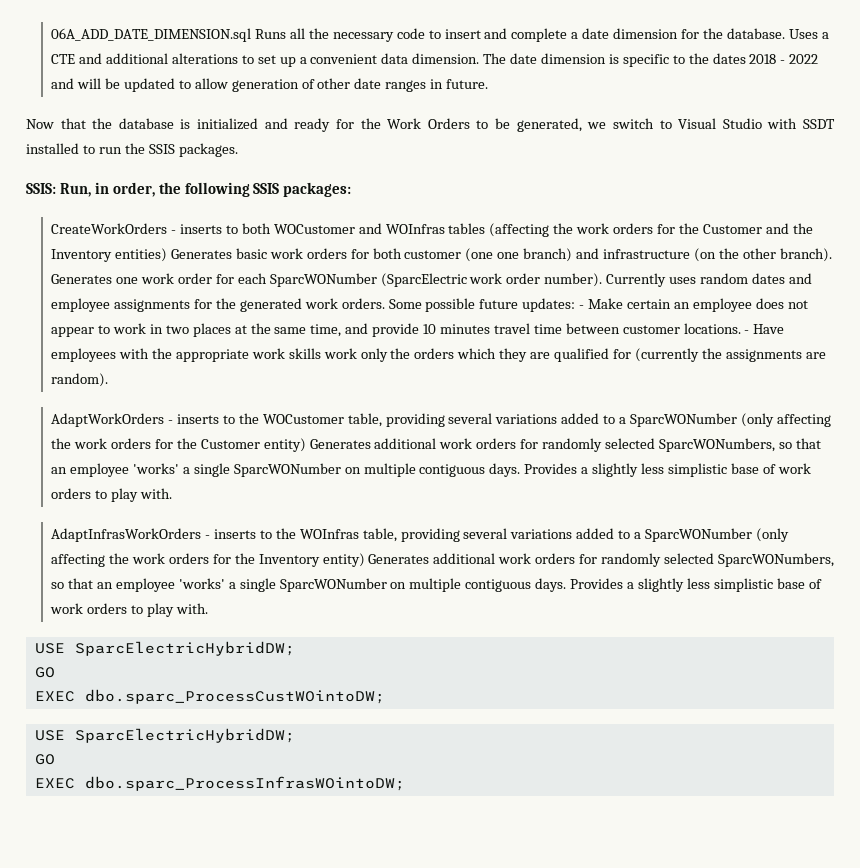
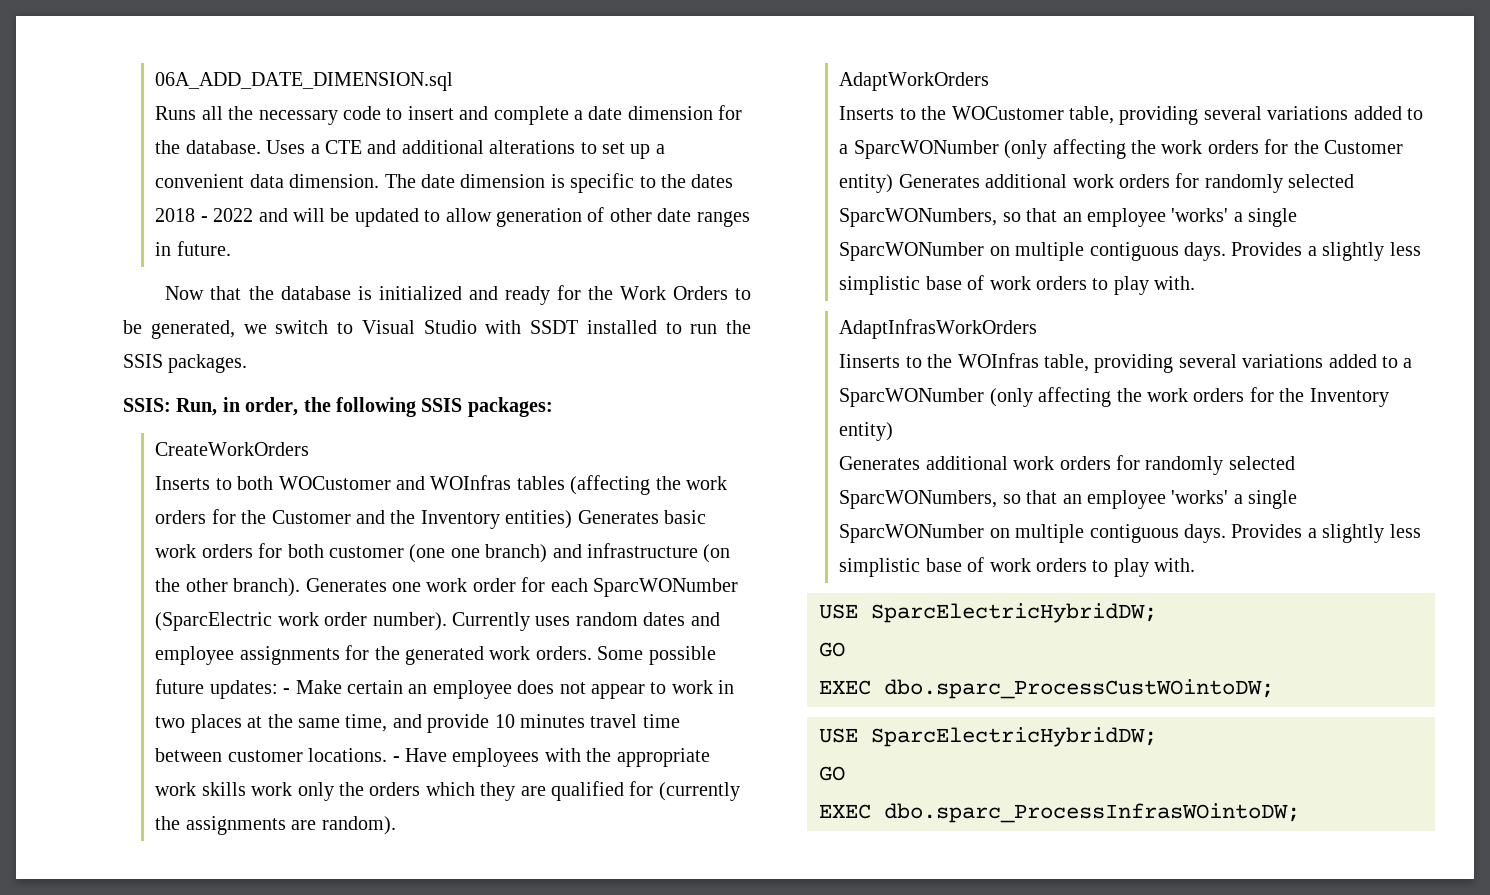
- 06A_ADD_DATE_DIMENSION.sql Runs all the necessary code to insert and complete a date dimension for the database.
+ 06A_ADD_DATE_DIMENSION.sql
+ Runs all the necessary code to insert and complete a date dimension for the database.
- CreateWorkOrders - inserts to both WOCustomer and WOInfras tables (affecting the work orders for the Customer and the Inventory entities) Generates basic work orders for both customer (one one branch) and infrastructure (on the other branch).
+ CreateWorkOrders
+ Inserts to both WOCustomer and WOInfras tables (affecting the work orders for the Customer and the Inventory entities) Generates basic work orders for both customer (one one branch) and infrastructure (on the other branch).
- AdaptWorkOrders - inserts to the WOCustomer table, providing several variations added to a SparcWONumber (only affecting the work orders for the Customer entity) Generates additional work orders for randomly selected SparcWONumbers, so that an employee 'works' a single SparcWONumber on multiple contiguous days.
+ AdaptWorkOrders
+ Inserts to the WOCustomer table, providing several variations added to a SparcWONumber (only affecting the work orders for the Customer entity) Generates additional work orders for randomly selected SparcWONumbers, so that an employee 'works' a single SparcWONumber on multiple contiguous days.
- AdaptInfrasWorkOrders - inserts to the WOInfras table, providing several variations added to a SparcWONumber (only affecting the work orders for the Inventory entity) Generates additional work orders for randomly selected SparcWONumbers, so that an employee 'works' a single SparcWONumber on multiple contiguous days.
+ AdaptInfrasWorkOrders
+ Iinserts to the WOInfras table, providing several variations added to a SparcWONumber (only affecting the work orders for the Inventory entity)
+ Generates additional work orders for randomly selected SparcWONumbers, so that an employee 'works' a single SparcWONumber on multiple contiguous days.

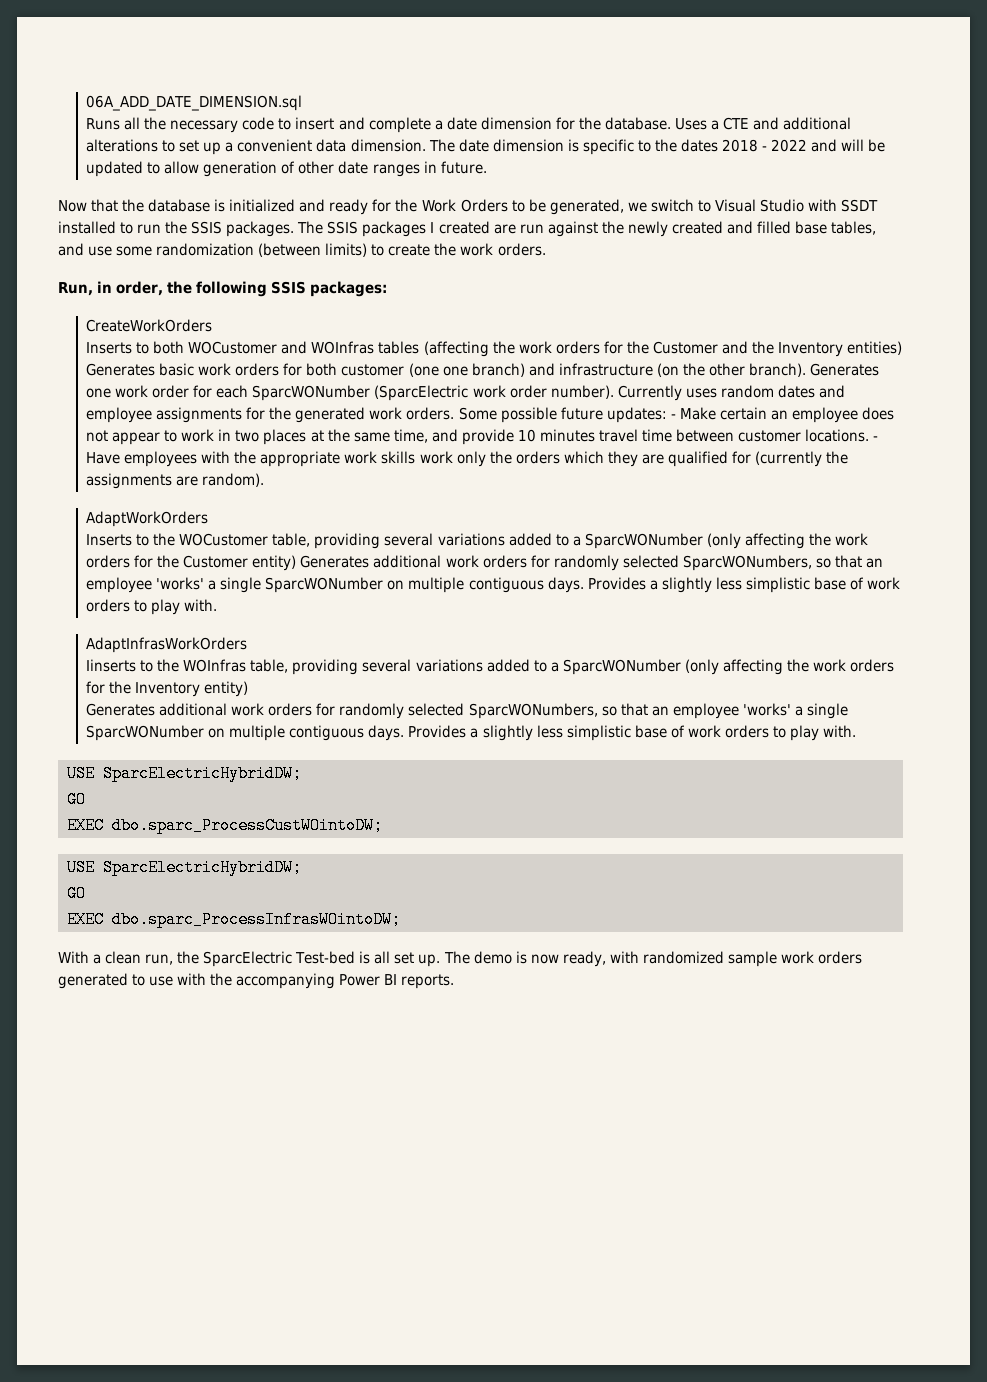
- Now that the database is initialized and ready for the Work Orders to be generated, we switch to Visual Studio with SSDT installed to run the SSIS packages.
- SSIS: Run, in order, the following SSIS packages:
+ Now that the database is initialized and ready for the Work Orders to be generated, we switch to Visual Studio with SSDT installed to run the SSIS packages. The SSIS packages I created are run against the newly created and filled base tables, and use some randomization (between limits) to create the work orders.
+ Run, in order, the following SSIS packages:
+ With a clean run, the SparcElectric Test-bed is all set up. The demo is now ready, with randomized sample work orders generated to use with the accompanying Power BI reports.

